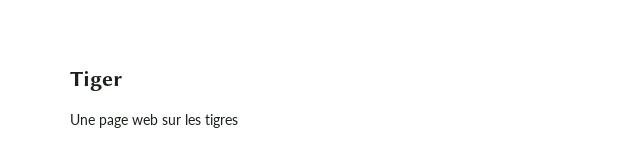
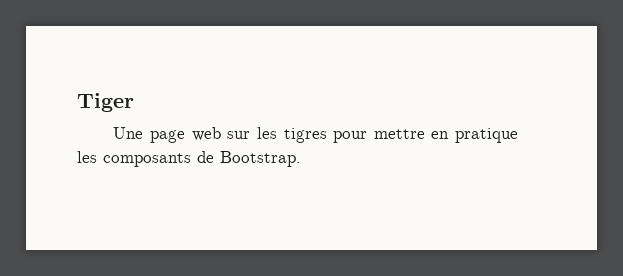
- Une page web sur les tigres
+ Une page web sur les tigres pour mettre en pratique les composants de Bootstrap.

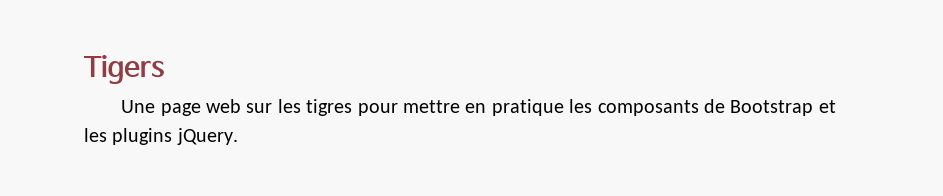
- Tiger
+ Tigers
- Une page web sur les tigres pour mettre en pratique les composants de Bootstrap.
+ Une page web sur les tigres pour mettre en pratique les composants de Bootstrap et les plugins jQuery.

